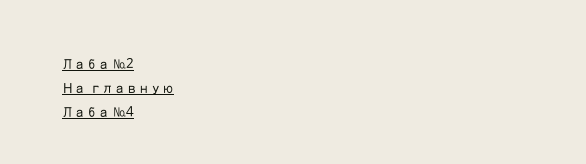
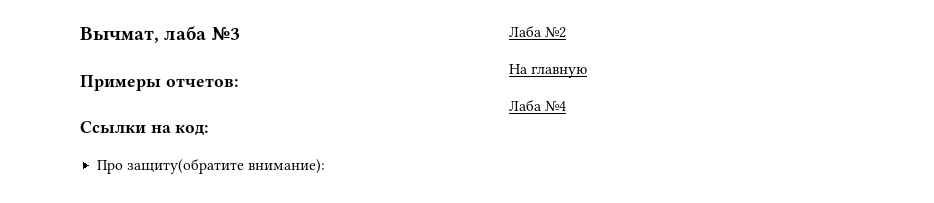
+ Вычмат, лаба №3
+ Примеры отчетов:
+ Ссылки на код:
+ Про защиту(обратите внимание):

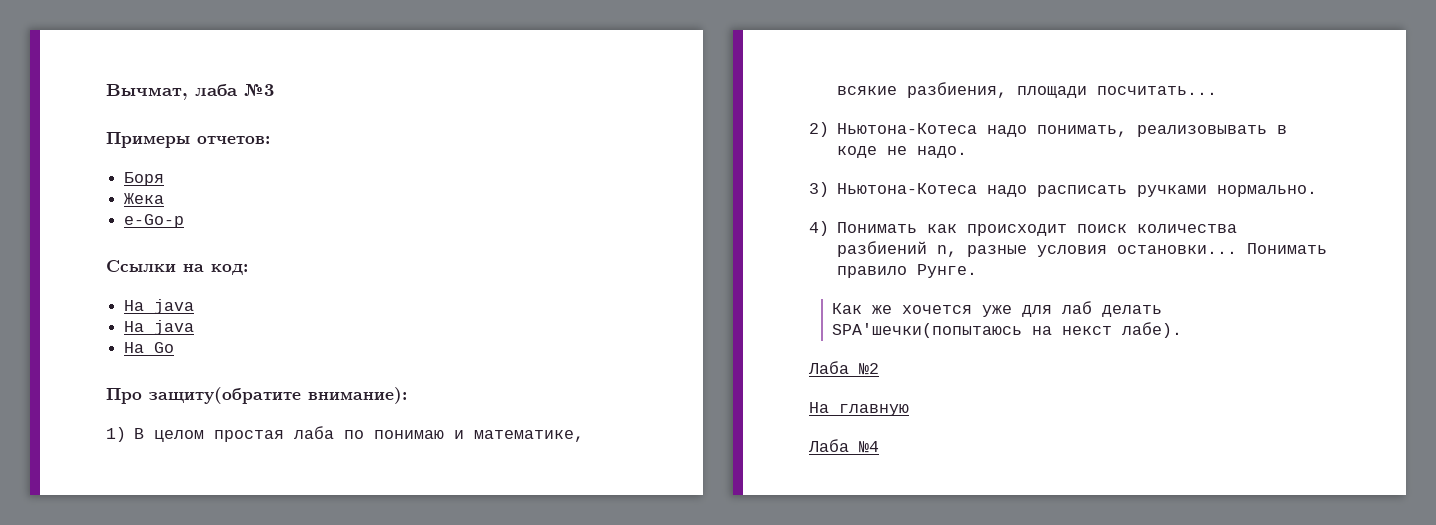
+ Боря
+ Жека
+ е-Go-р
  Ссылки на код:
+ На java
+ На java
+ На Go
  Про защиту(обратите внимание):
+ 1) В целом простая лаба по понимаю и математике, всякие разбиения, площади посчитать...
+ 2) Ньютона-Котеса надо понимать, реализовывать в коде не надо.
+ 3) Ньютона-Котеса надо расписать ручками нормально.
+ 4) Понимать как происходит поиск количества разбиений n, разные условия остановки... Понимать правило Рунге.
+ Как же хочется уже для лаб делать SPA'шечки(попытаюсь на некст лабе).

